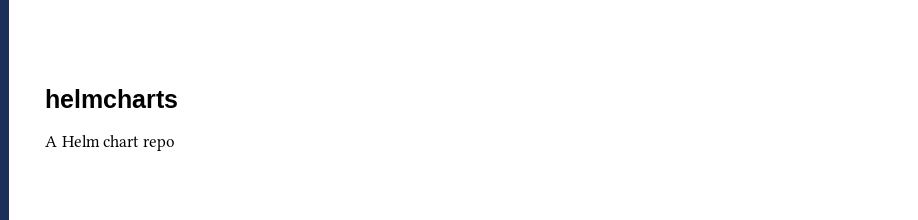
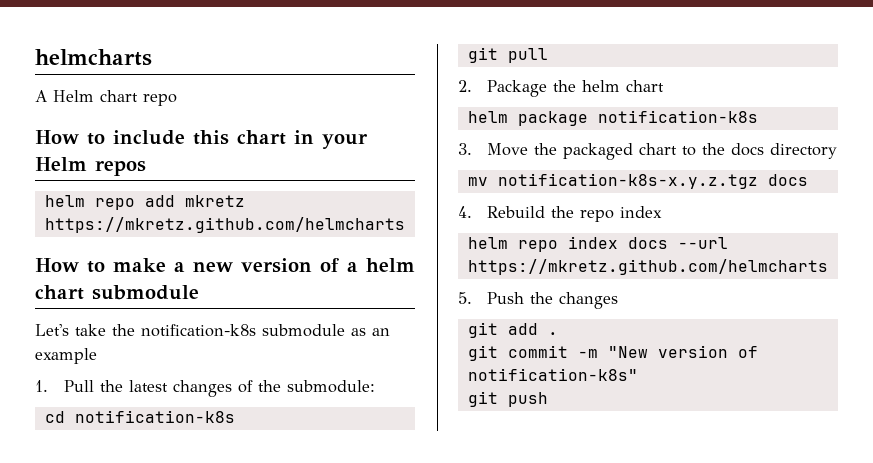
+ How to include this chart in your Helm repos
+ helm repo add mkretz https://mkretz.github.com/helmcharts
+ How to make a new version of a helm chart submodule
+ Let's take the notification-k8s submodule as an example
+ 1. Pull the latest changes of the submodule:
+ cd notification-k8s
+ git pull
+ 2. Package the helm chart
+ helm package notification-k8s
+ 3. Move the packaged chart to the docs directory
+ mv notification-k8s-x.y.z.tgz docs
+ 4. Rebuild the repo index
+ helm repo index docs --url https://mkretz.github.com/helmcharts
+ 5. Push the changes
+ git add .
+ git commit -m "New version of notification-k8s"
+ git push

